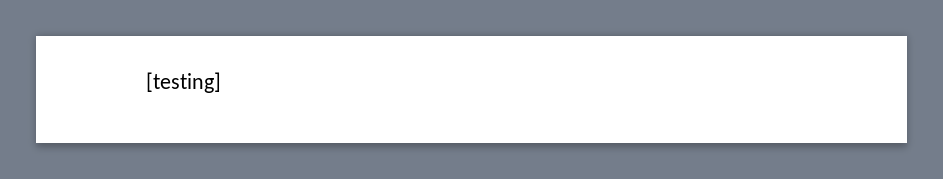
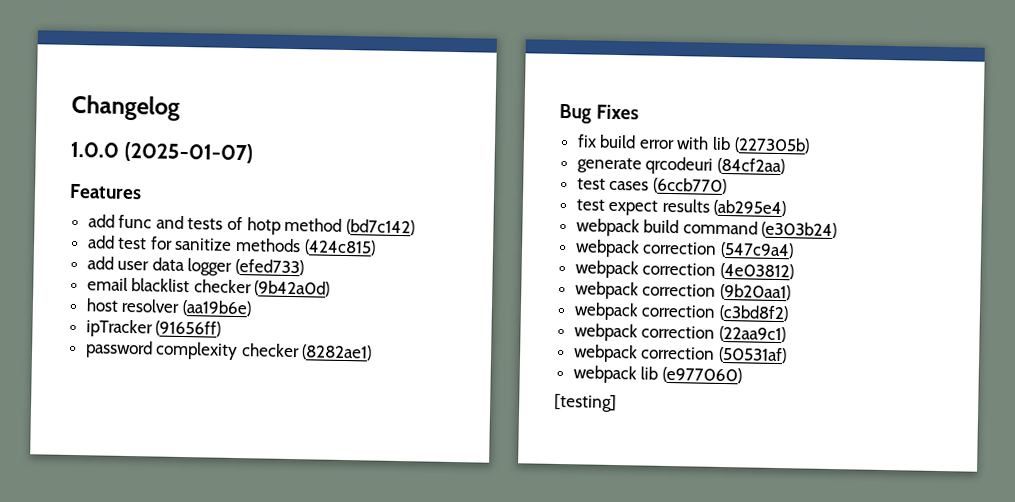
+ Changelog
+ 1.0.0 (2025-01-07)
+ Features
+ add func and tests of hotp method (bd7c142)
+ add test for sanitize methods (424c815)
+ add user data logger (efed733)
+ email blacklist checker (9b42a0d)
+ host resolver (aa19b6e)
+ ipTracker (91656ff)
+ password complexity checker (8282ae1)
+ Bug Fixes
+ fix build error with lib (227305b)
+ generate qrcodeuri (84cf2aa)
+ test cases (6ccb770)
+ test expect results (ab295e4)
+ webpack build command (e303b24)
+ webpack correction (547c9a4)
+ webpack correction (4e03812)
+ webpack correction (9b20aa1)
+ webpack correction (c3bd8f2)
+ webpack correction (22aa9c1)
+ webpack correction (50531af)
+ webpack lib (e977060)

